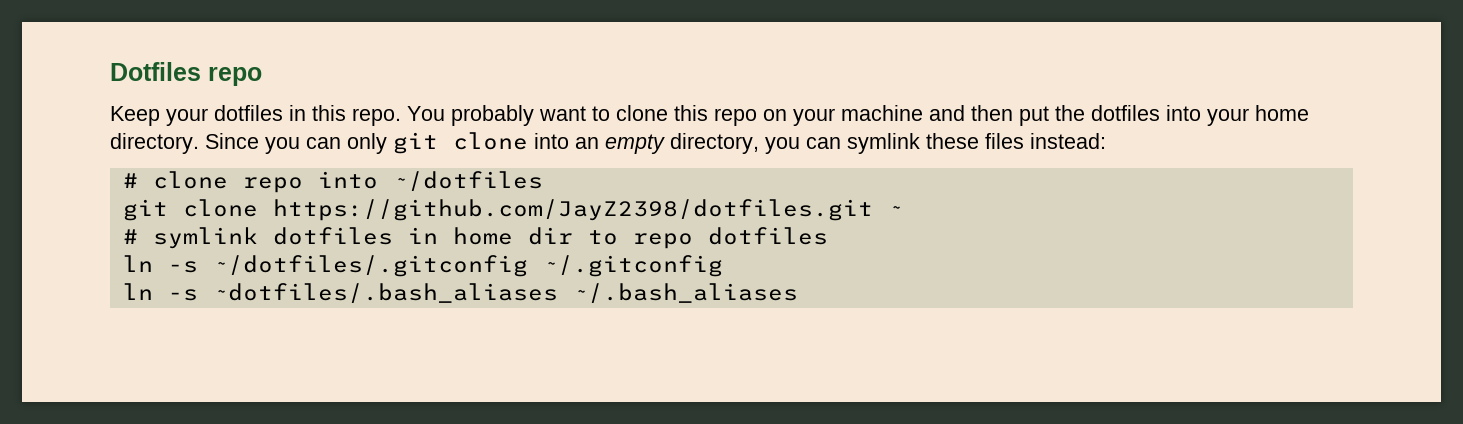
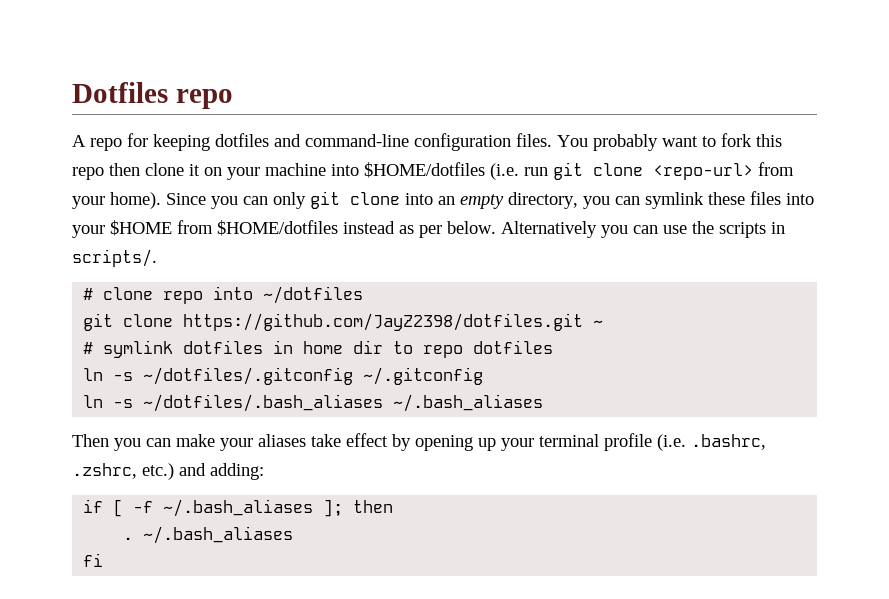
- Keep your dotfiles in this repo.
+ A repo for keeping dotfiles and command-line configuration files.
- You probably want to clone this repo on your machine and then put the dotfiles into your home directory.
+ You probably want to fork this repo then clone it on your machine into $HOME/dotfiles (i.e. run git clone <repo-url> from your home).
- Since you can only git clone into an empty directory, you can symlink these files instead:
+ Since you can only git clone into an empty directory, you can symlink these files into your $HOME from $HOME/dotfiles instead as per below. Alternatively you can use the scripts in scripts/.
- ln -s ~dotfiles/.bash_aliases ~/.bash_aliases
+ ln -s ~/dotfiles/.bash_aliases ~/.bash_aliases
+ Then you can make your aliases take effect by opening up your terminal profile (i.e. .bashrc, .zshrc, etc.) and adding:
+ if [ -f ~/.bash_aliases ]; then
+ . ~/.bash_aliases
+ fi

